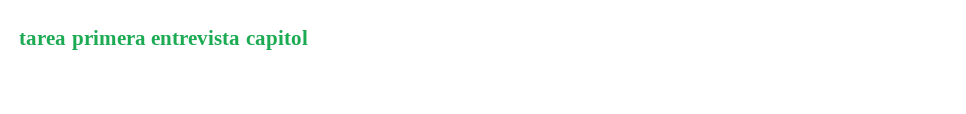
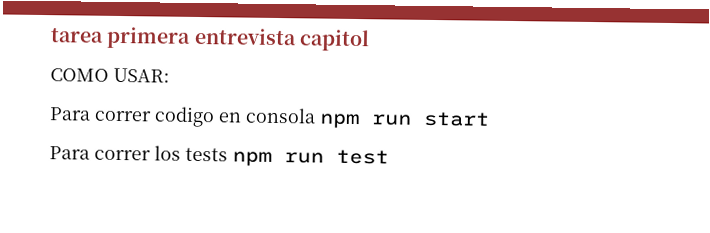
+ COMO USAR:
+ Para correr codigo en consola npm run start
+ Para correr los tests npm run test

